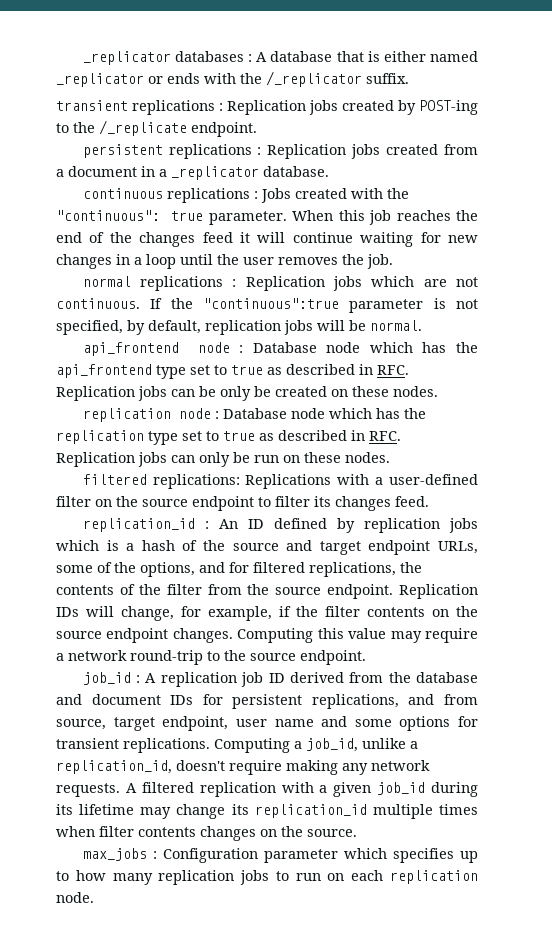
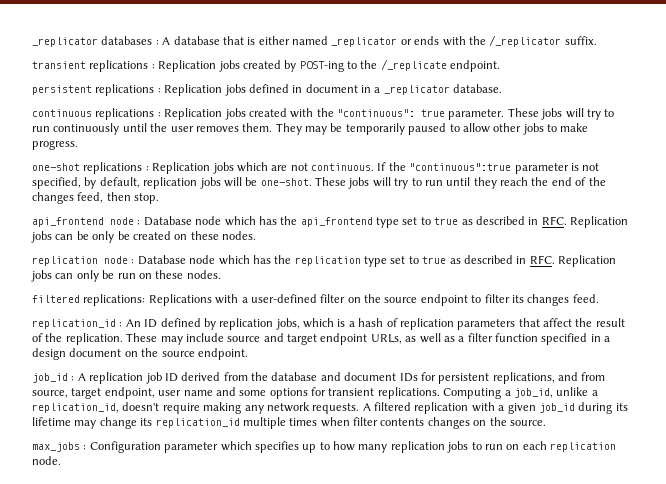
- persistent replications : Replication jobs created from a document in a _replicator database.
+ persistent replications : Replication jobs defined in document in a _replicator database.
- continuous replications : Jobs created with the "continuous": true parameter.
+ continuous replications : Replication jobs created with the "continuous": true parameter.
- When this job reaches the end of the changes feed it will continue waiting for new changes in a loop until the user removes the job.
- normal replications : Replication jobs which are not continuous.
+ These jobs will try to run continuously until the user removes them. They may be temporarily paused to allow other jobs to make progress.
+ one-shot replications : Replication jobs which are not continuous.
- If the "continuous":true parameter is not specified, by default, replication jobs will be normal.
+ If the "continuous":true parameter is not specified, by default, replication jobs will be one-shot. These jobs will try to run until they reach the end of the changes feed, then stop.
- replication_id : An ID defined by replication jobs which is a hash of the source and target endpoint URLs, some of the options, and for filtered replications, the contents of the filter from the source endpoint. Replication IDs will change, for example, if the filter contents on the source endpoint changes. Computing this value may require a network round-trip to the source endpoint.
+ replication_id : An ID defined by replication jobs, which is a hash of replication parameters that affect the result of the replication. These may include source and target endpoint URLs, as well as a filter function specified in a design document on the source endpoint.

